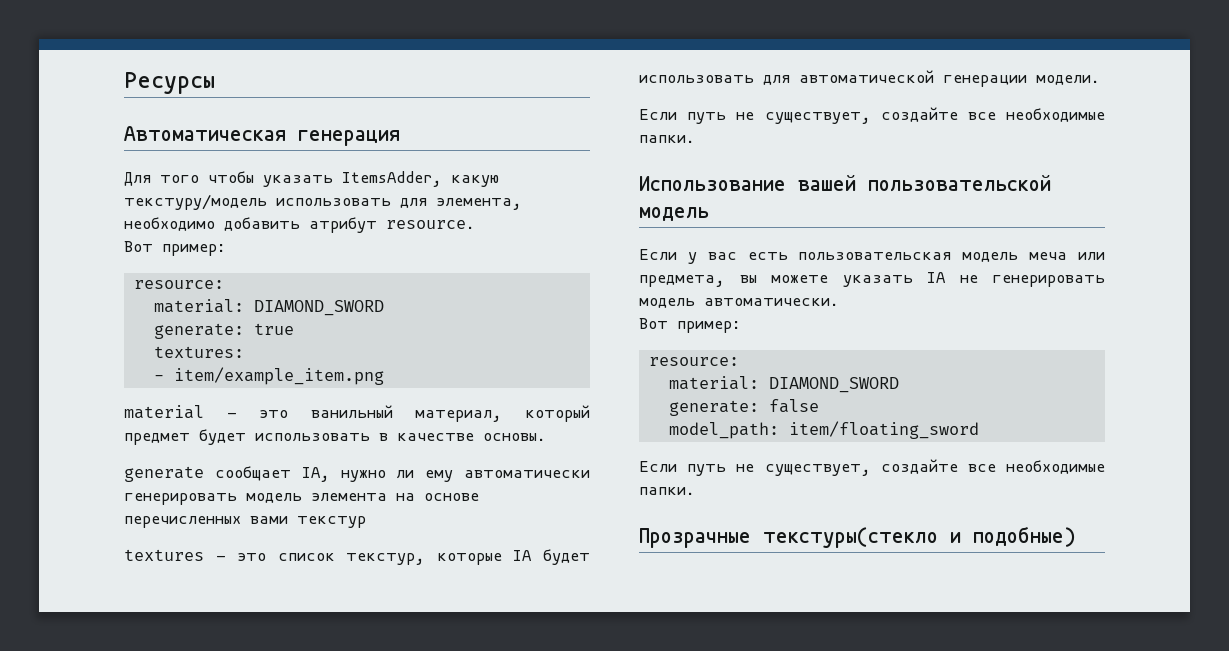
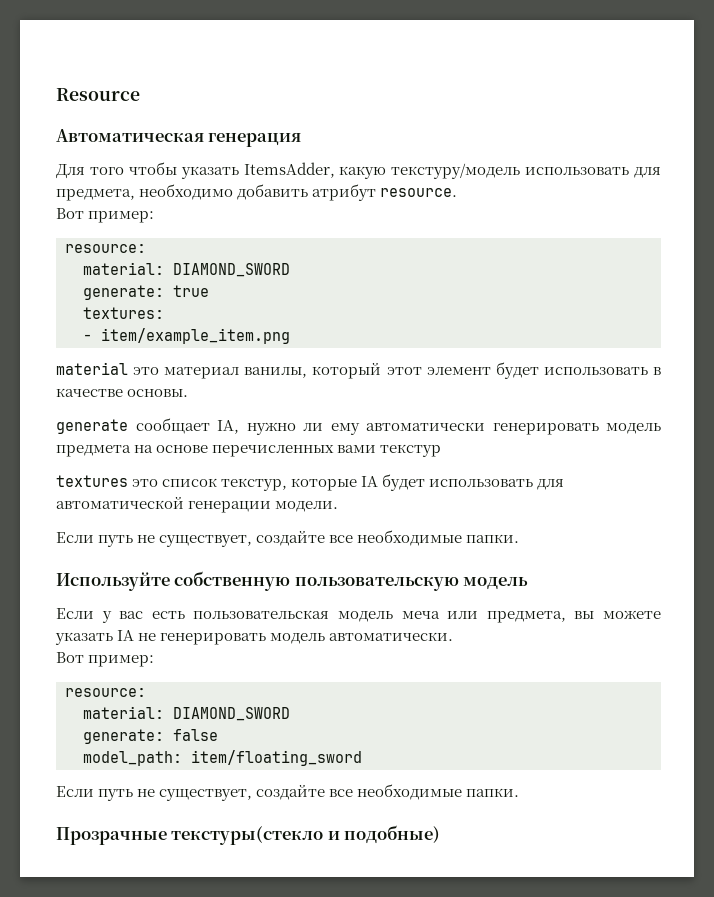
- Ресурсы
+ Resource
- Для того чтобы указать ItemsAdder, какую текстуру/модель использовать для элемента, необходимо добавить атрибут resource.
+ Для того чтобы указать ItemsAdder, какую текстуру/модель использовать для предмета, необходимо добавить атрибут resource.
- material - это ванильный материал, который предмет будет использовать в качестве основы.
+ material это материал ванилы, который этот элемент будет использовать в качестве основы.
- generate сообщает IA, нужно ли ему автоматически генерировать модель элемента на основе перечисленных вами текстур
+ generate сообщает IA, нужно ли ему автоматически генерировать модель предмета на основе перечисленных вами текстур
- textures - это список текстур, которые IA будет использовать для автоматической генерации модели.
+ textures это список текстур, которые IA будет использовать для автоматической генерации модели.
- Использование вашей пользовательской модель
+ Используйте собственную пользовательскую модель

